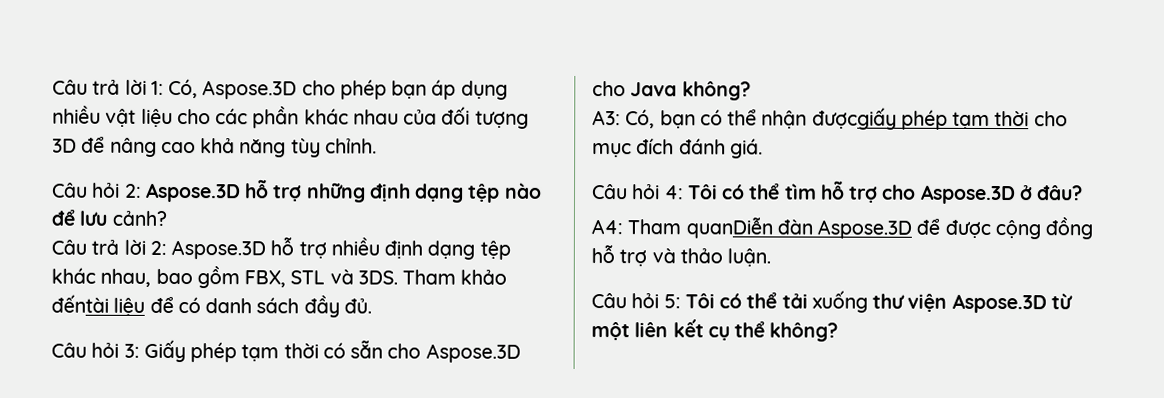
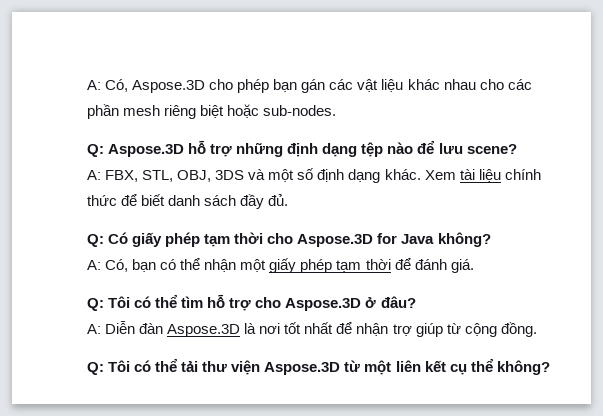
- Câu trả lời 1: Có, Aspose.3D cho phép bạn áp dụng nhiều vật liệu cho các phần khác nhau của đối tượng 3D để nâng cao khả năng tùy chỉnh.
- Câu hỏi 2: Aspose.3D hỗ trợ những định dạng tệp nào để lưu cảnh?
- Câu trả lời 2: Aspose.3D hỗ trợ nhiều định dạng tệp khác nhau, bao gồm FBX, STL và 3DS. Tham khảo đếntài liệu để có danh sách đầy đủ.
+ A: Có, Aspose.3D cho phép bạn gán các vật liệu khác nhau cho các phần mesh riêng biệt hoặc sub‑nodes.
+ Q: Aspose.3D hỗ trợ những định dạng tệp nào để lưu scene?
+ A: FBX, STL, OBJ, 3DS và một số định dạng khác. Xem tài liệu chính thức để biết danh sách đầy đủ.
- Câu hỏi 3: Giấy phép tạm thời có sẵn cho Aspose.3D cho Java không?
+ Q: Có giấy phép tạm thời cho Aspose.3D for Java không?
- A3: Có, bạn có thể nhận đượcgiấy phép tạm thời cho mục đích đánh giá.
+ A: Có, bạn có thể nhận một giấy phép tạm thời để đánh giá.
- Câu hỏi 4: Tôi có thể tìm hỗ trợ cho Aspose.3D ở đâu?
+ Q: Tôi có thể tìm hỗ trợ cho Aspose.3D ở đâu?
- A4: Tham quanDiễn đàn Aspose.3D để được cộng đồng hỗ trợ và thảo luận.
- Câu hỏi 5: Tôi có thể tải xuống thư viện Aspose.3D từ một liên kết cụ thể không?
+ A: Diễn đàn Aspose.3D là nơi tốt nhất để nhận trợ giúp từ cộng đồng.
+ Q: Tôi có thể tải thư viện Aspose.3D từ một liên kết cụ thể không?

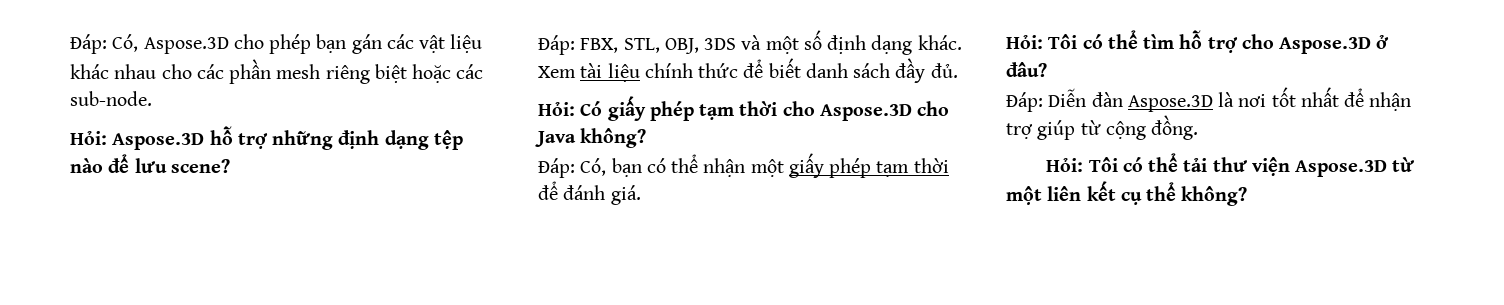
- A: Có, Aspose.3D cho phép bạn gán các vật liệu khác nhau cho các phần mesh riêng biệt hoặc sub‑nodes.
- Q: Aspose.3D hỗ trợ những định dạng tệp nào để lưu scene?
+ Đáp: Có, Aspose.3D cho phép bạn gán các vật liệu khác nhau cho các phần mesh riêng biệt hoặc các sub‑node.
+ Hỏi: Aspose.3D hỗ trợ những định dạng tệp nào để lưu scene?
- A: FBX, STL, OBJ, 3DS và một số định dạng khác.
+ Đáp: FBX, STL, OBJ, 3DS và một số định dạng khác.
- Q: Có giấy phép tạm thời cho Aspose.3D for Java không?
+ Hỏi: Có giấy phép tạm thời cho Aspose.3D cho Java không?
- A: Có, bạn có thể nhận một giấy phép tạm thời để đánh giá.
+ Đáp: Có, bạn có thể nhận một giấy phép tạm thời để đánh giá.
- Q: Tôi có thể tìm hỗ trợ cho Aspose.3D ở đâu?
+ Hỏi: Tôi có thể tìm hỗ trợ cho Aspose.3D ở đâu?
- A: Diễn đàn Aspose.3D là nơi tốt nhất để nhận trợ giúp từ cộng đồng.
+ Đáp: Diễn đàn Aspose.3D là nơi tốt nhất để nhận trợ giúp từ cộng đồng.
- Q: Tôi có thể tải thư viện Aspose.3D từ một liên kết cụ thể không?
+ Hỏi: Tôi có thể tải thư viện Aspose.3D từ một liên kết cụ thể không?

